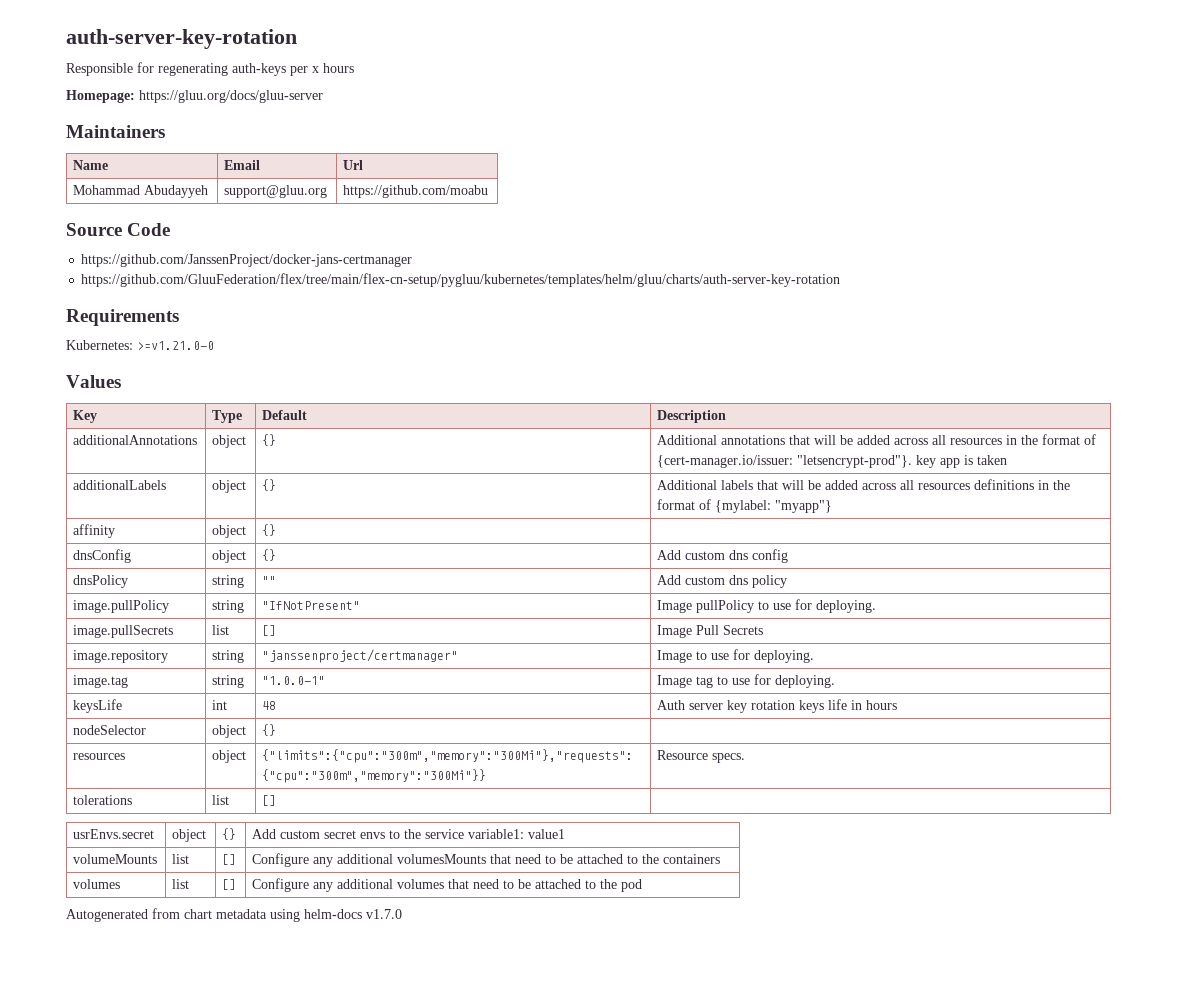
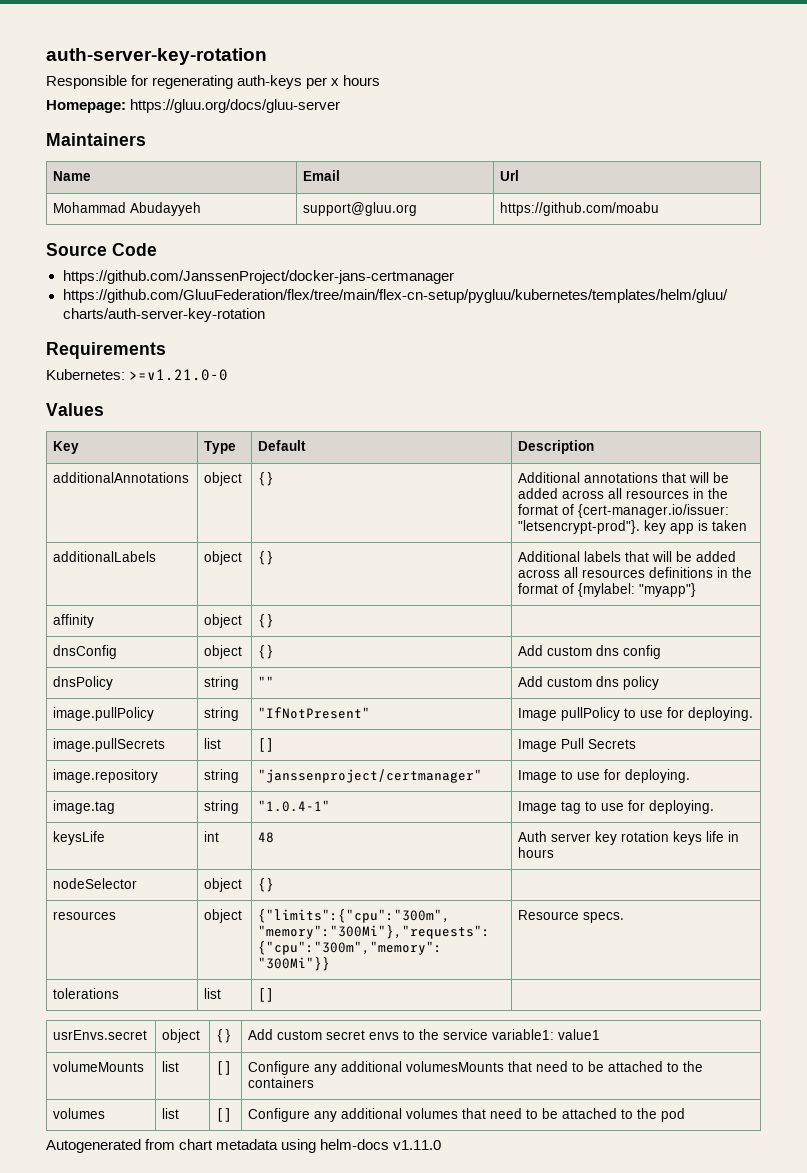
- image.tag | string | "1.0.0-1" | Image tag to use for deploying.
+ image.tag | string | "1.0.4-1" | Image tag to use for deploying.
- Autogenerated from chart metadata using helm-docs v1.7.0
+ Autogenerated from chart metadata using helm-docs v1.11.0

